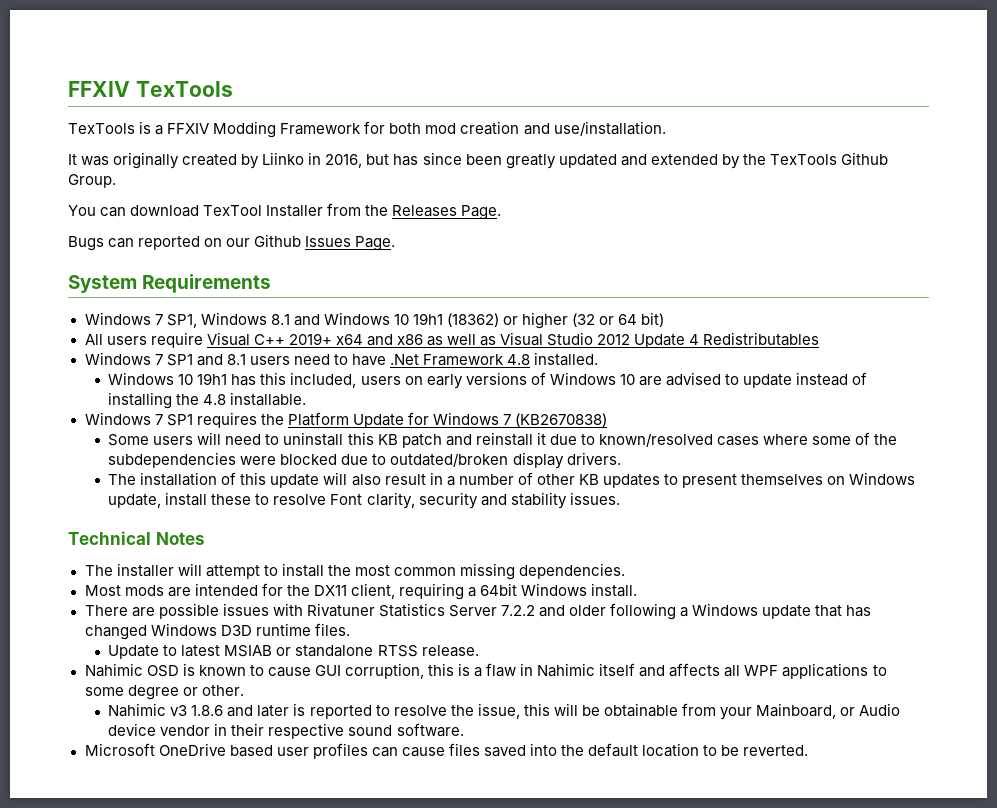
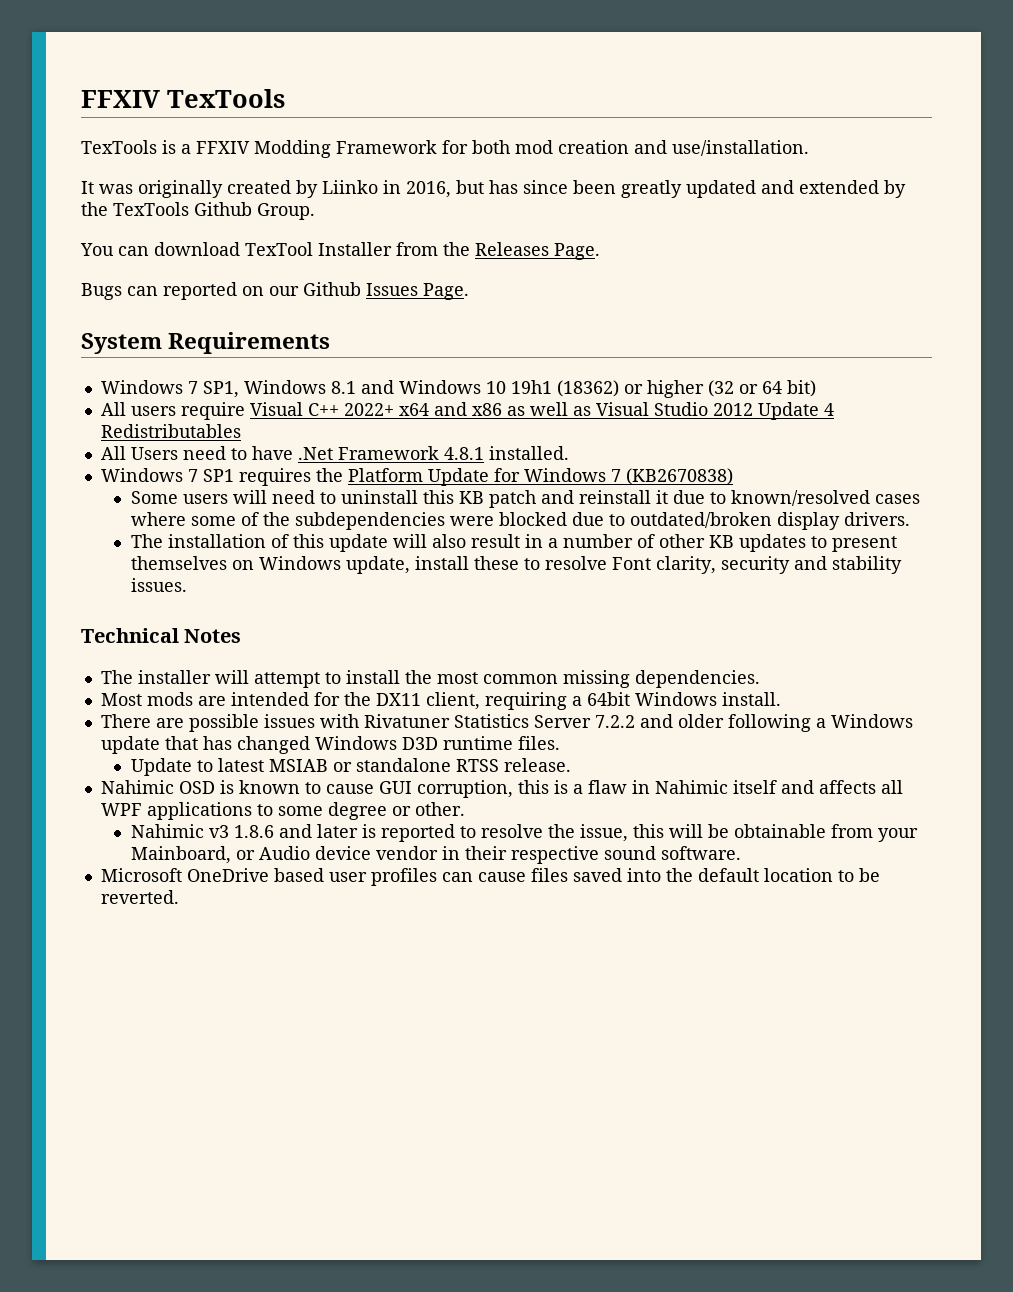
- All users require Visual C++ 2019+ x64 and x86 as well as Visual Studio 2012 Update 4 Redistributables
+ All users require Visual C++ 2022+ x64 and x86 as well as Visual Studio 2012 Update 4 Redistributables
- Windows 7 SP1 and 8.1 users need to have .Net Framework 4.8 installed.
+ All Users need to have .Net Framework 4.8.1 installed.
- Windows 10 19h1 has this included, users on early versions of Windows 10 are advised to update instead of installing the 4.8 installable.

